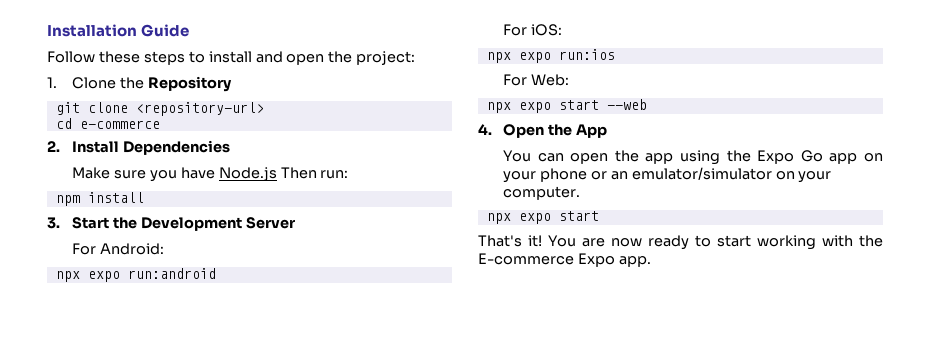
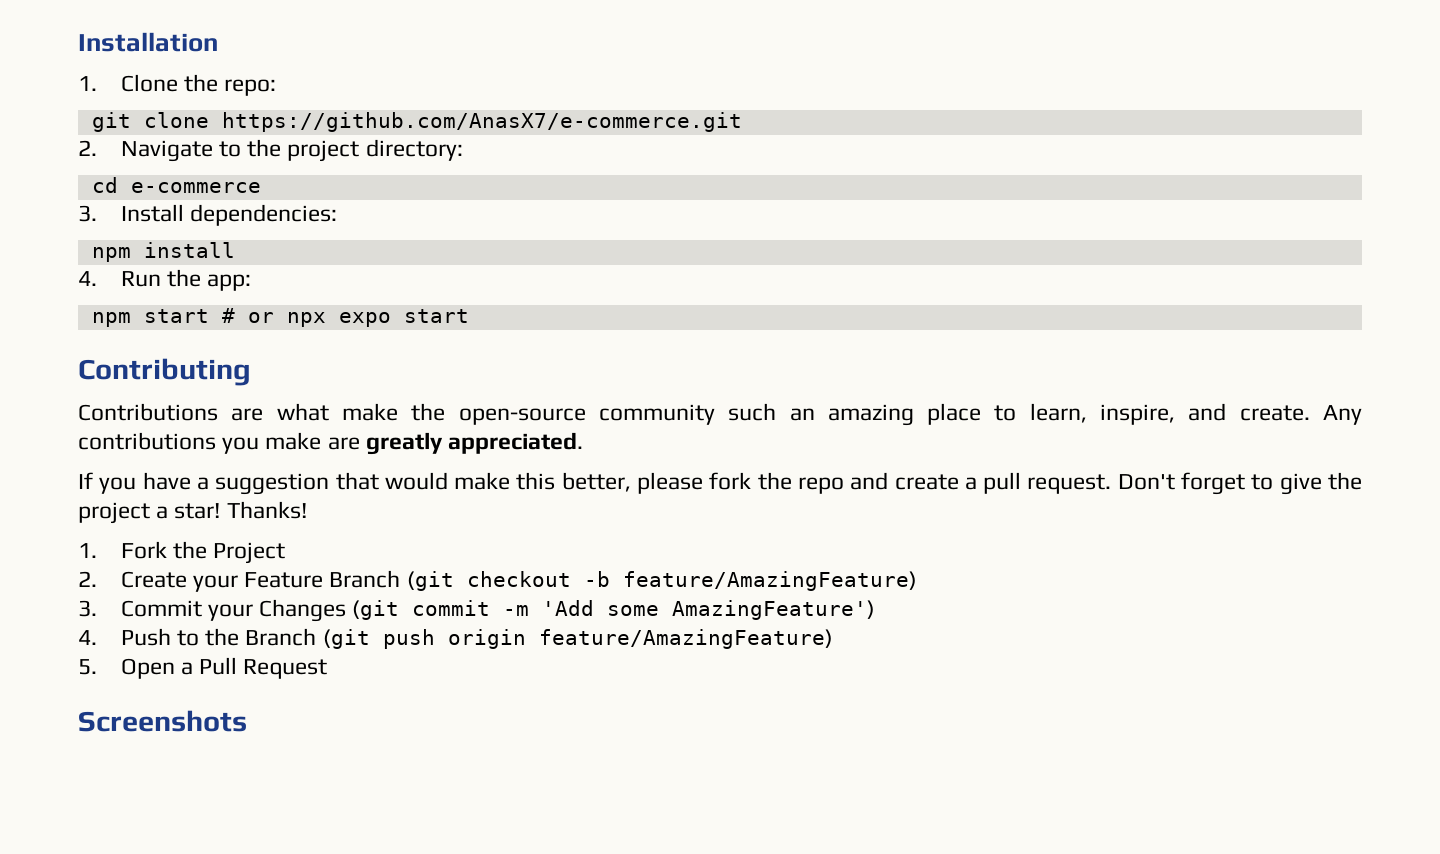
- Installation Guide
- Follow these steps to install and open the project:
+ Installation
- 1. Clone the Repository
+ 1. Clone the repo:
- git clone <repository-url>
+ git clone https://github.com/AnasX7/e-commerce.git
+ 2. Navigate to the project directory:
  cd e-commerce
- 2. Install Dependencies
- Make sure you have Node.js Then run:
+ 3. Install dependencies:
  npm install
- 3. Start the Development Server
- For Android:
- npx expo run:android
- For iOS:
- npx expo run:ios
- For Web:
- npx expo start --web
- 4. Open the App
- You can open the app using the Expo Go app on your phone or an emulator/simulator on your computer.
- npx expo start
- That's it! You are now ready to start working with the E-commerce Expo app.
+ 4. Run the app:
+ npm start # or npx expo start
+ Contributing
+ Contributions are what make the open-source community such an amazing place to learn, inspire, and create. Any contributions you make are greatly appreciated.
+ If you have a suggestion that would make this better, please fork the repo and create a pull request. Don't forget to give the project a star! Thanks!
+ 1. Fork the Project
+ 2. Create your Feature Branch (git checkout -b feature/AmazingFeature)
+ 3. Commit your Changes (git commit -m 'Add some AmazingFeature')
+ 4. Push to the Branch (git push origin feature/AmazingFeature)
+ 5. Open a Pull Request
+ Screenshots

